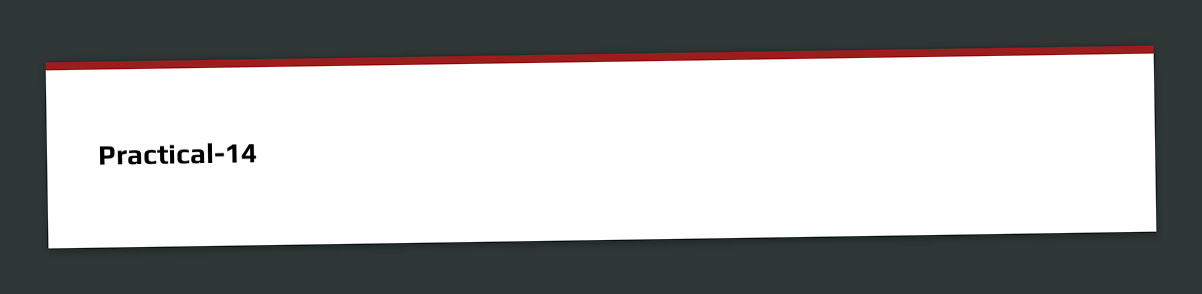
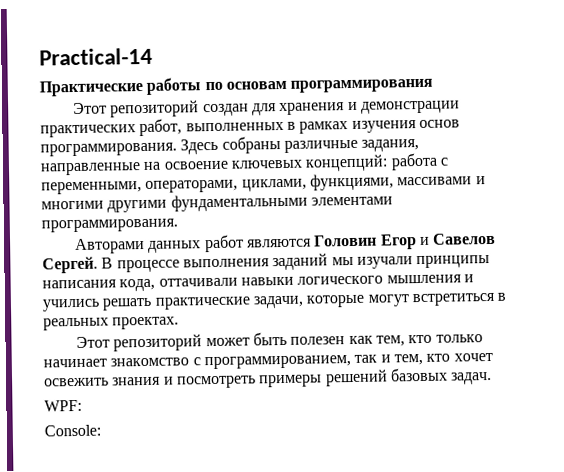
+ Практические работы по основам программирования
+ Этот репозиторий создан для хранения и демонстрации практических работ, выполненных в рамках изучения основ программирования. Здесь собраны различные задания, направленные на освоение ключевых концепций: работа с переменными, операторами, циклами, функциями, массивами и многими другими фундаментальными элементами программирования.
+ Авторами данных работ являются Головин Егор и Савелов Сергей. В процессе выполнения заданий мы изучали принципы написания кода, оттачивали навыки логического мышления и учились решать практические задачи, которые могут встретиться в реальных проектах.
+ Этот репозиторий может быть полезен как тем, кто только начинает знакомство с программированием, так и тем, кто хочет освежить знания и посмотреть примеры решений базовых задач.
+ WPF:
+ Console:

